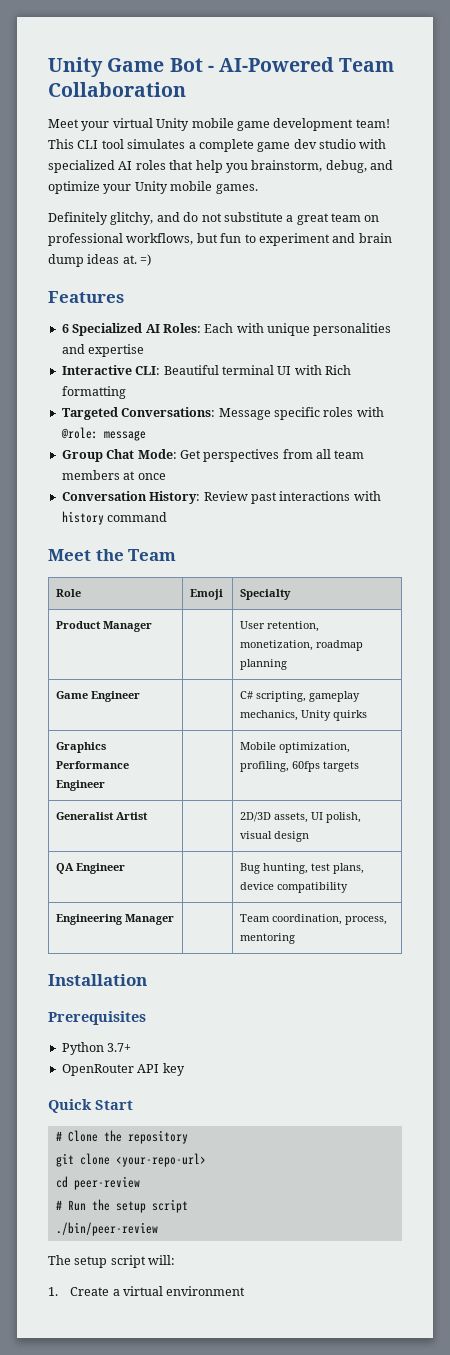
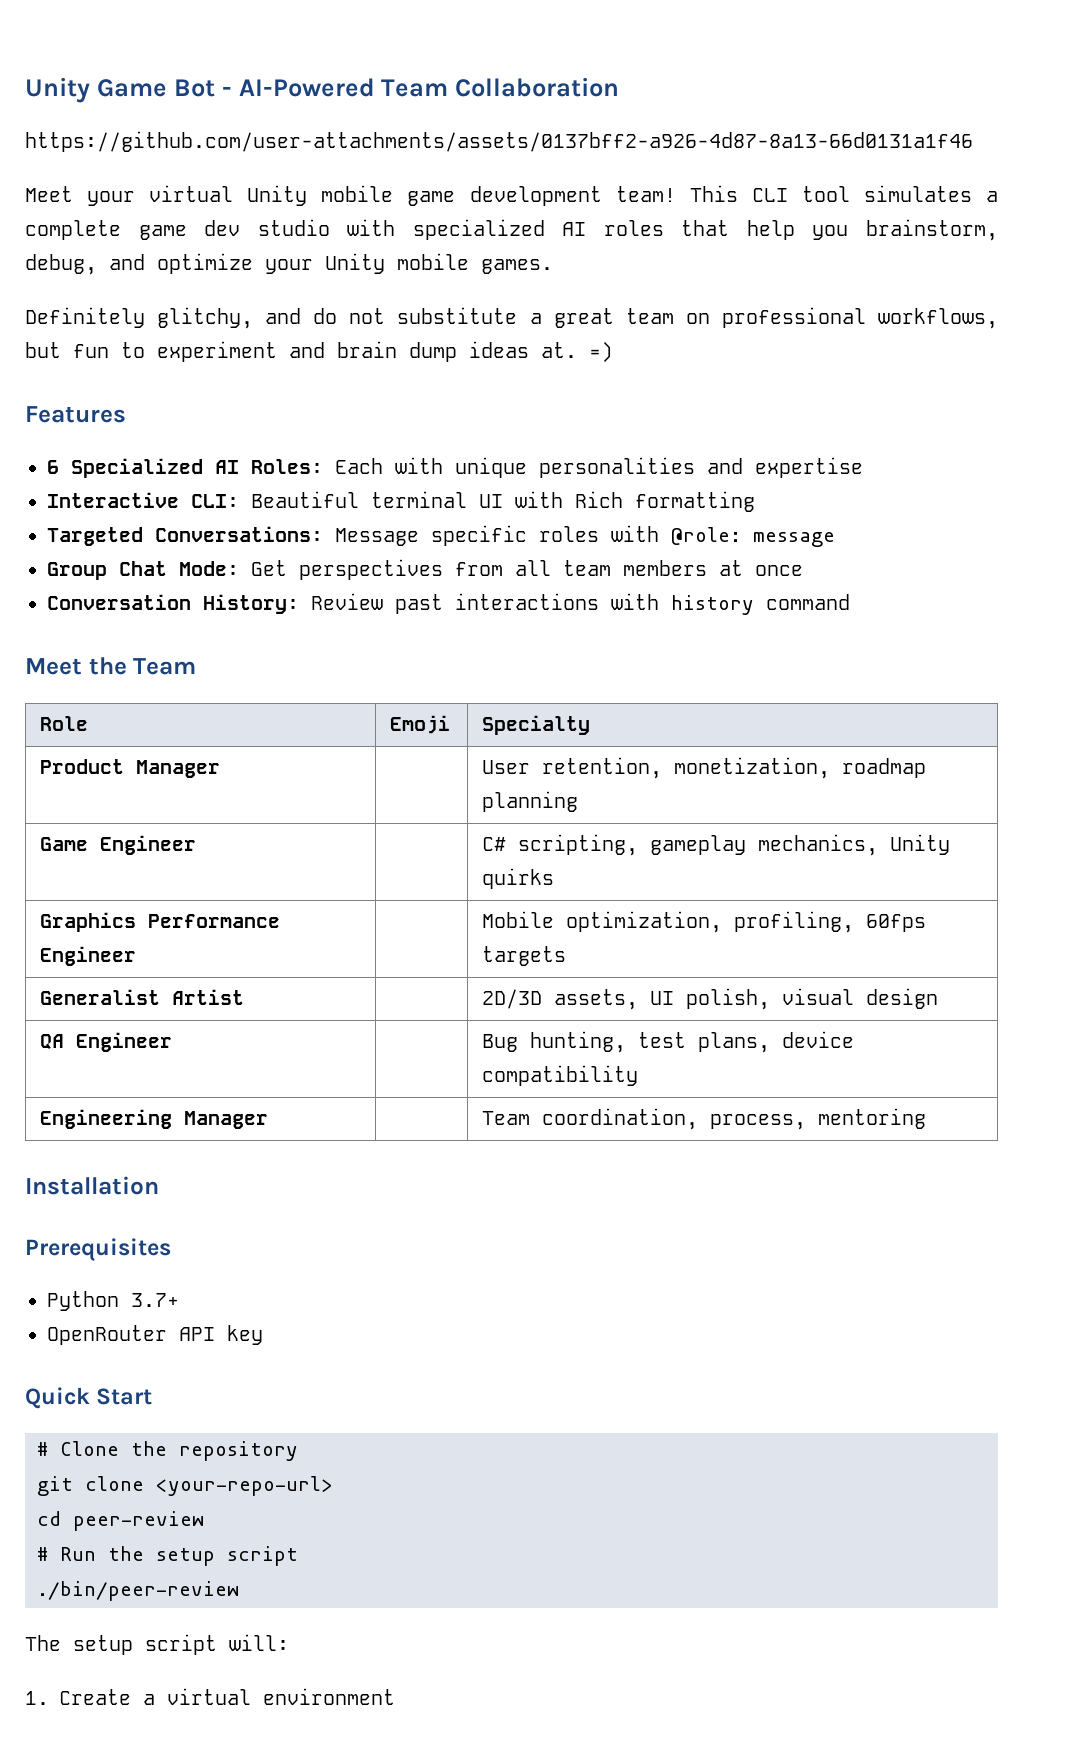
+ https://github.com/user-attachments/assets/0137bff2-a926-4d87-8a13-66d0131a1f46

